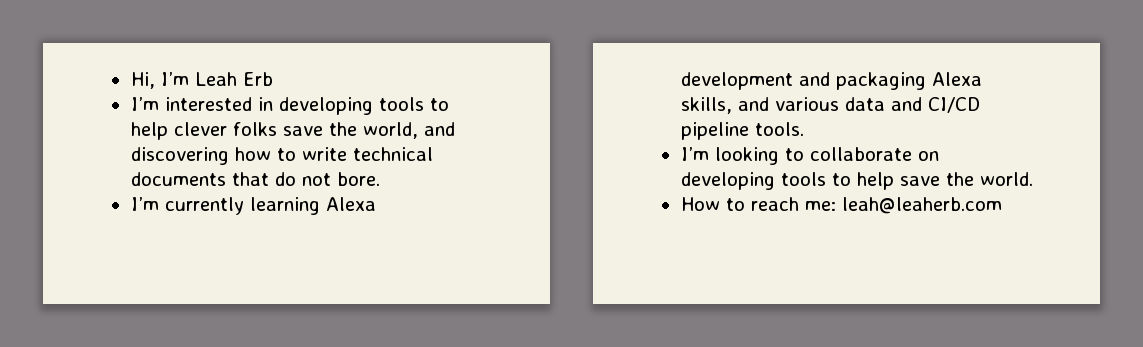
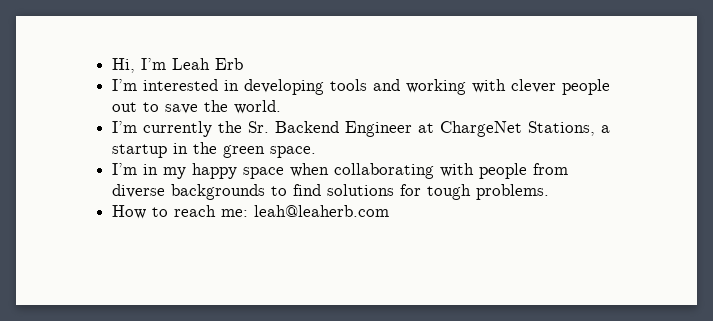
- I’m interested in developing tools to help clever folks save the world, and discovering how to write technical documents that do not bore.
- I’m currently learning Alexa development and packaging Alexa skills, and various data and CI/CD pipeline tools.
- I’m looking to collaborate on developing tools to help save the world.
+ I’m interested in developing tools and working with clever people out to save the world.
+ I’m currently the Sr. Backend Engineer at ChargeNet Stations, a startup in the green space.
+ I’m in my happy space when collaborating with people from diverse backgrounds to find solutions for tough problems.

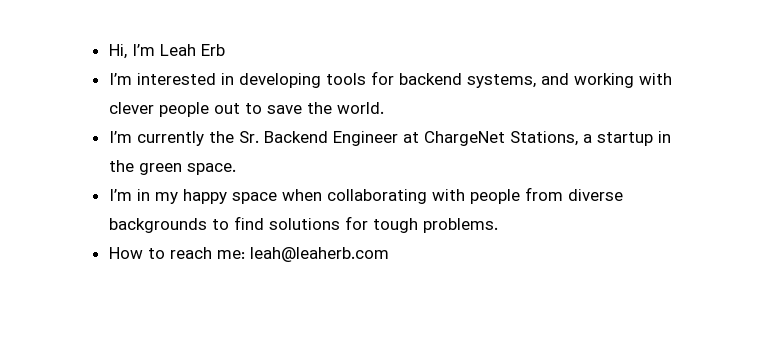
- I’m interested in developing tools and working with clever people out to save the world.
+ I’m interested in developing tools for backend systems, and working with clever people out to save the world.

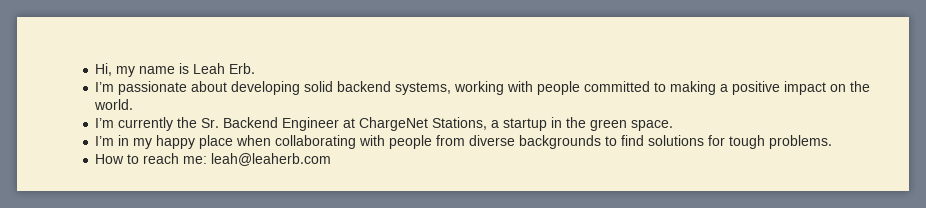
- Hi, I’m Leah Erb
- I’m interested in developing tools for backend systems, and working with clever people out to save the world.
+ Hi, my name is Leah Erb.
+ I’m passionate about developing solid backend systems, working with people committed to making a positive impact on the world.
- I’m in my happy space when collaborating with people from diverse backgrounds to find solutions for tough problems.
+ I’m in my happy place when collaborating with people from diverse backgrounds to find solutions for tough problems.

